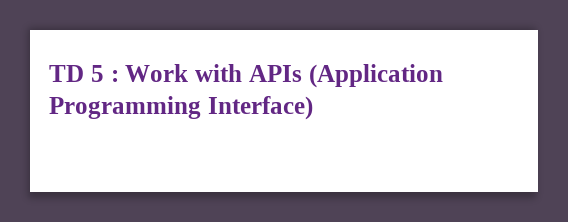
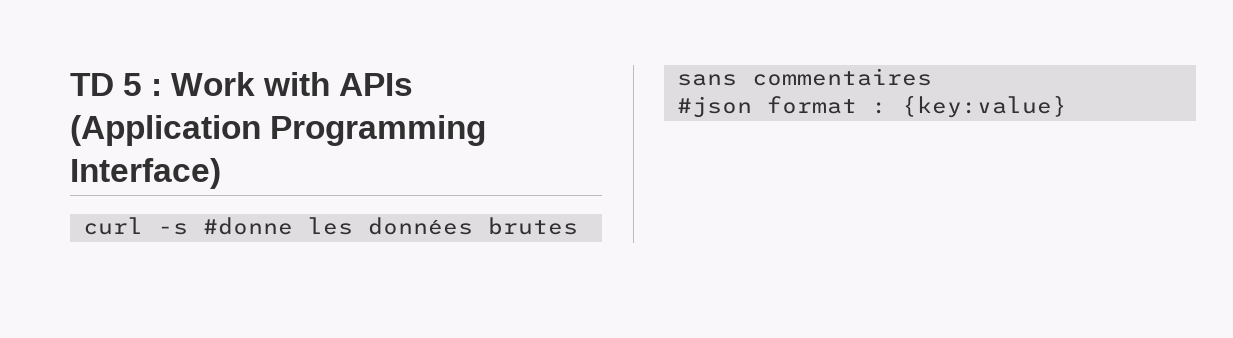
+ curl -s #donne les données brutes sans commentaires
+ #json format : {key:value}

